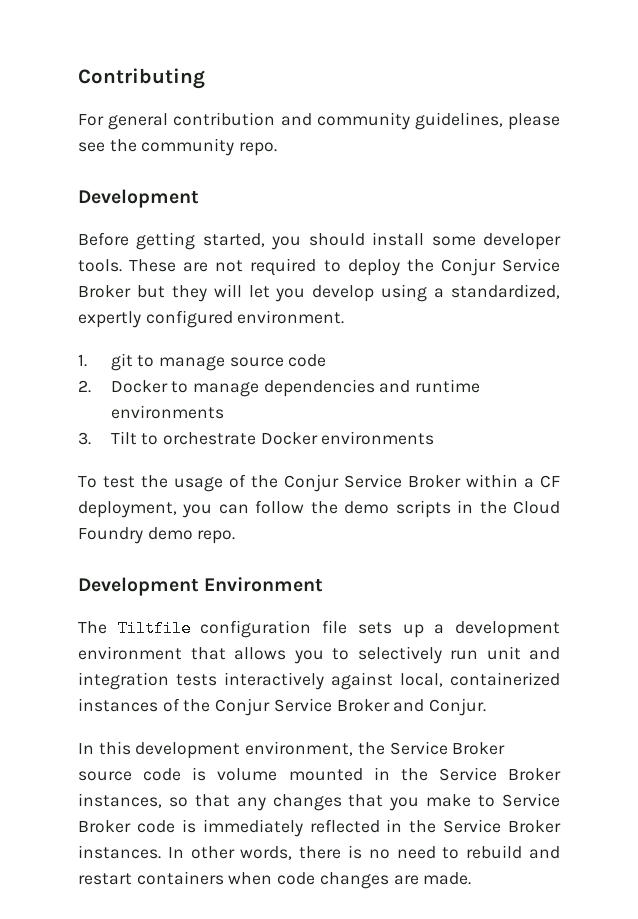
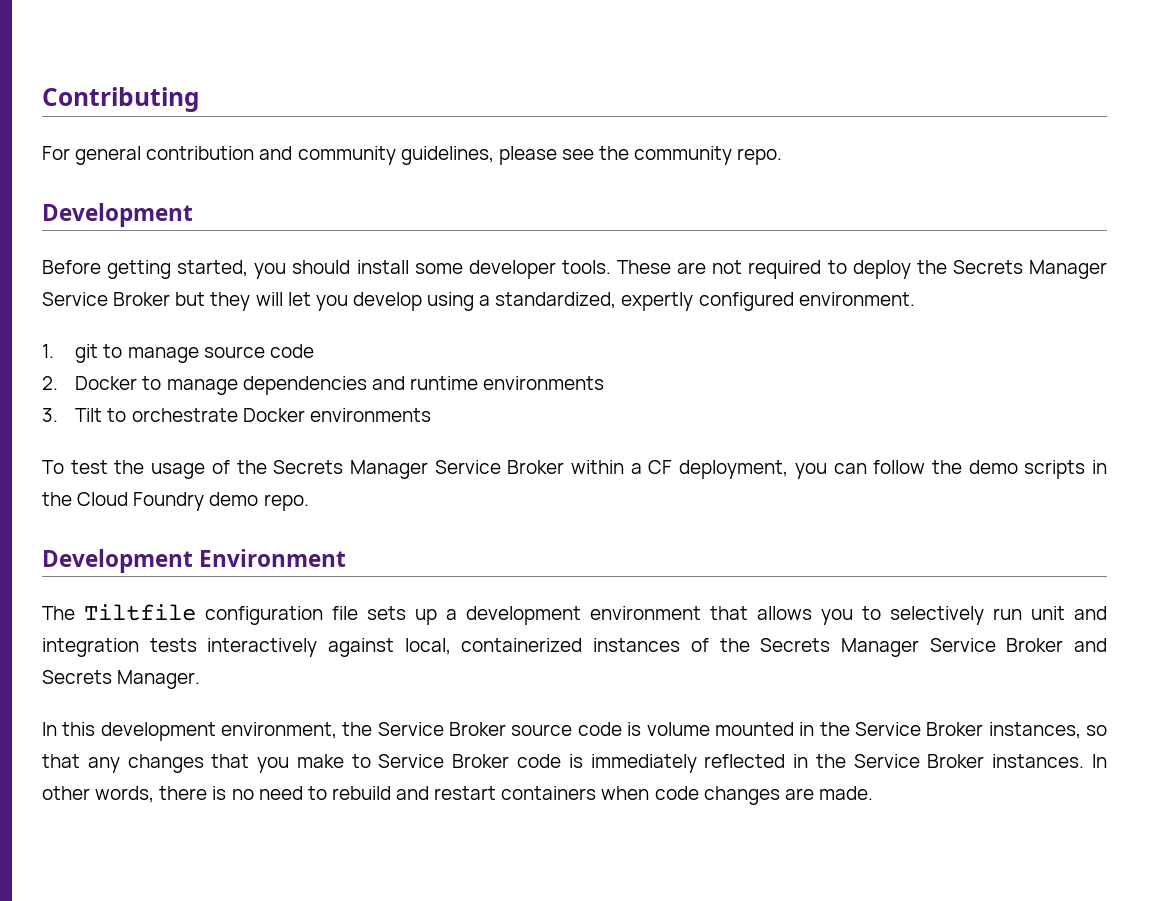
- These are not required to deploy the Conjur Service Broker but they will let you develop using a standardized, expertly configured environment.
+ These are not required to deploy the Secrets Manager Service Broker but they will let you develop using a standardized, expertly configured environment.
- To test the usage of the Conjur Service Broker within a CF deployment, you can follow the demo scripts in the Cloud Foundry demo repo.
+ To test the usage of the Secrets Manager Service Broker within a CF deployment, you can follow the demo scripts in the Cloud Foundry demo repo.
- The Tiltfile configuration file sets up a development environment that allows you to selectively run unit and integration tests interactively against local, containerized instances of the Conjur Service Broker and Conjur.
+ The Tiltfile configuration file sets up a development environment that allows you to selectively run unit and integration tests interactively against local, containerized instances of the Secrets Manager Service Broker and Secrets Manager.

